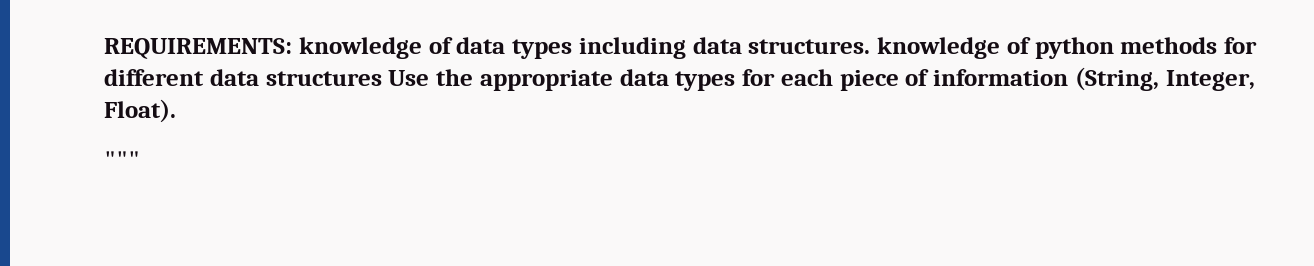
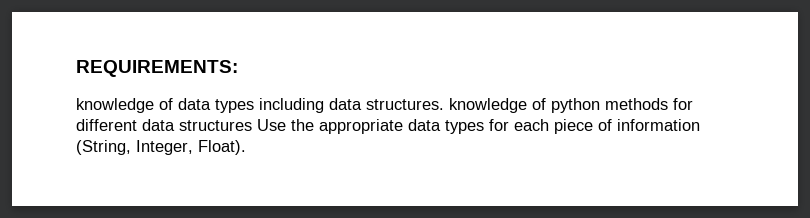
- REQUIREMENTS: knowledge of data types including data structures. knowledge of python methods for different data structures Use the appropriate data types for each piece of information (String, Integer, Float).
+ REQUIREMENTS:
+ knowledge of data types including data structures. knowledge of python methods for different data structures Use the appropriate data types for each piece of information (String, Integer, Float).
- """

